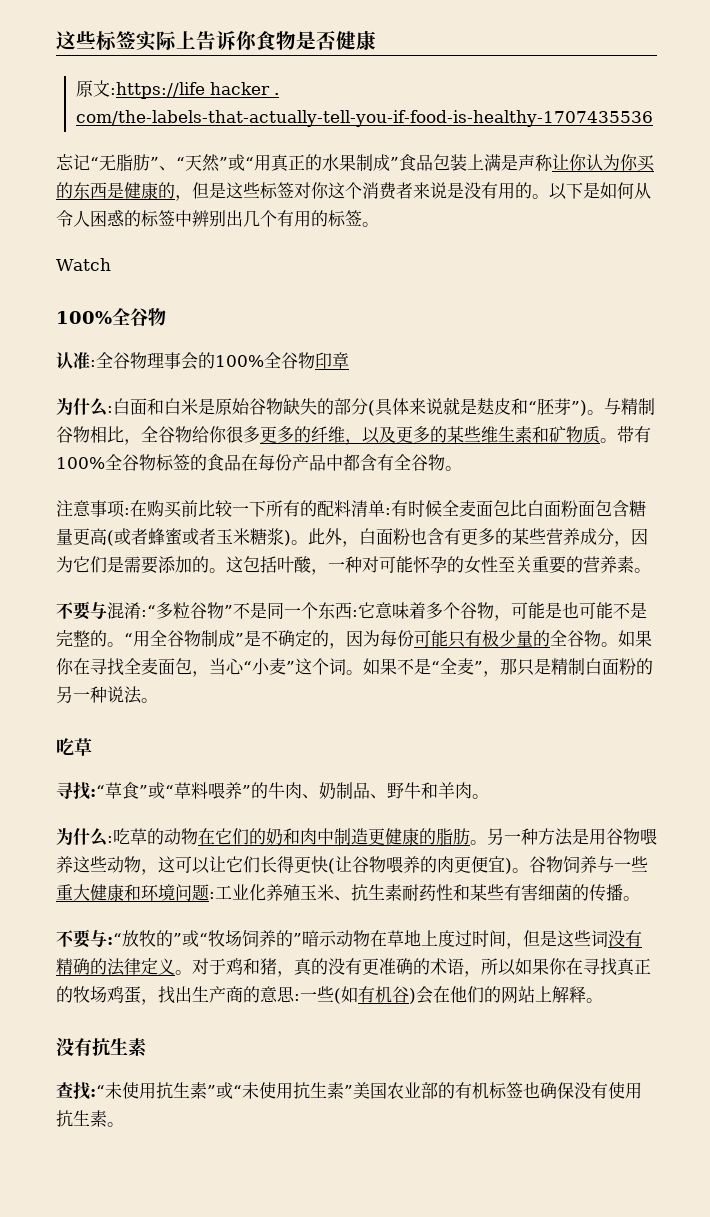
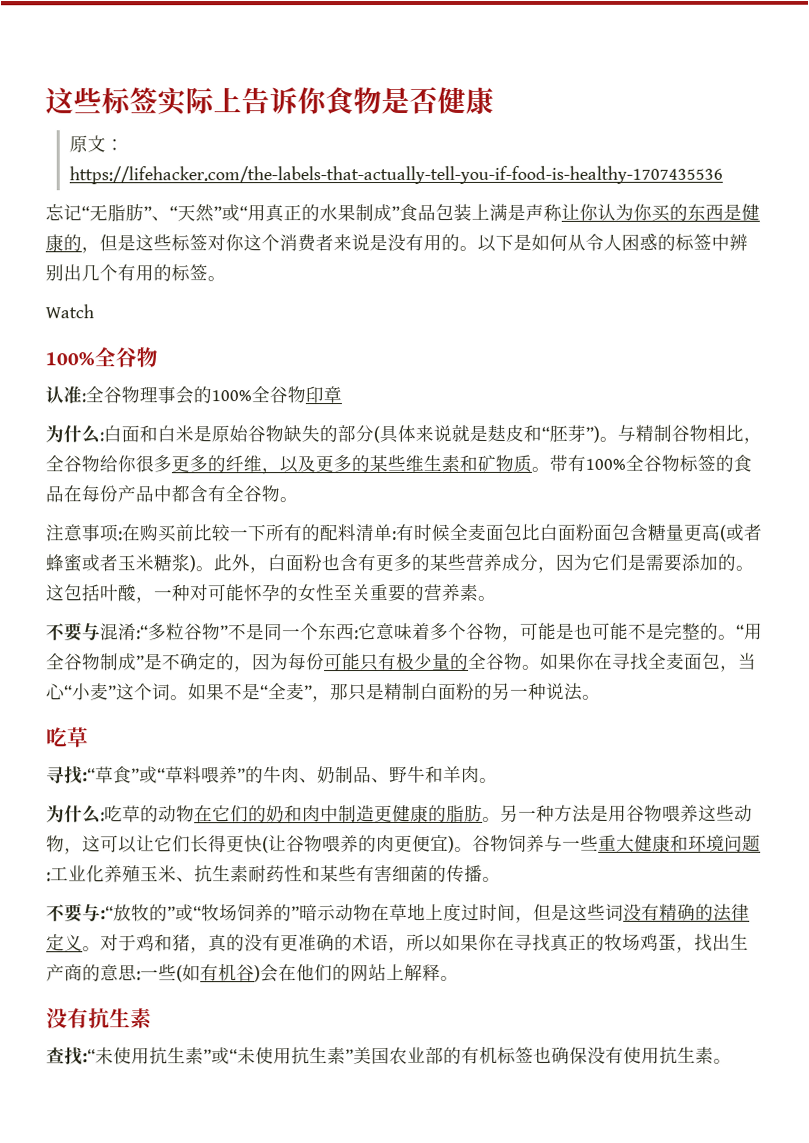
- 原文:https://life hacker . com/the-labels-that-actually-tell-you-if-food-is-healthy-1707435536
+ 原文：https://lifehacker.com/the-labels-that-actually-tell-you-if-food-is-healthy-1707435536

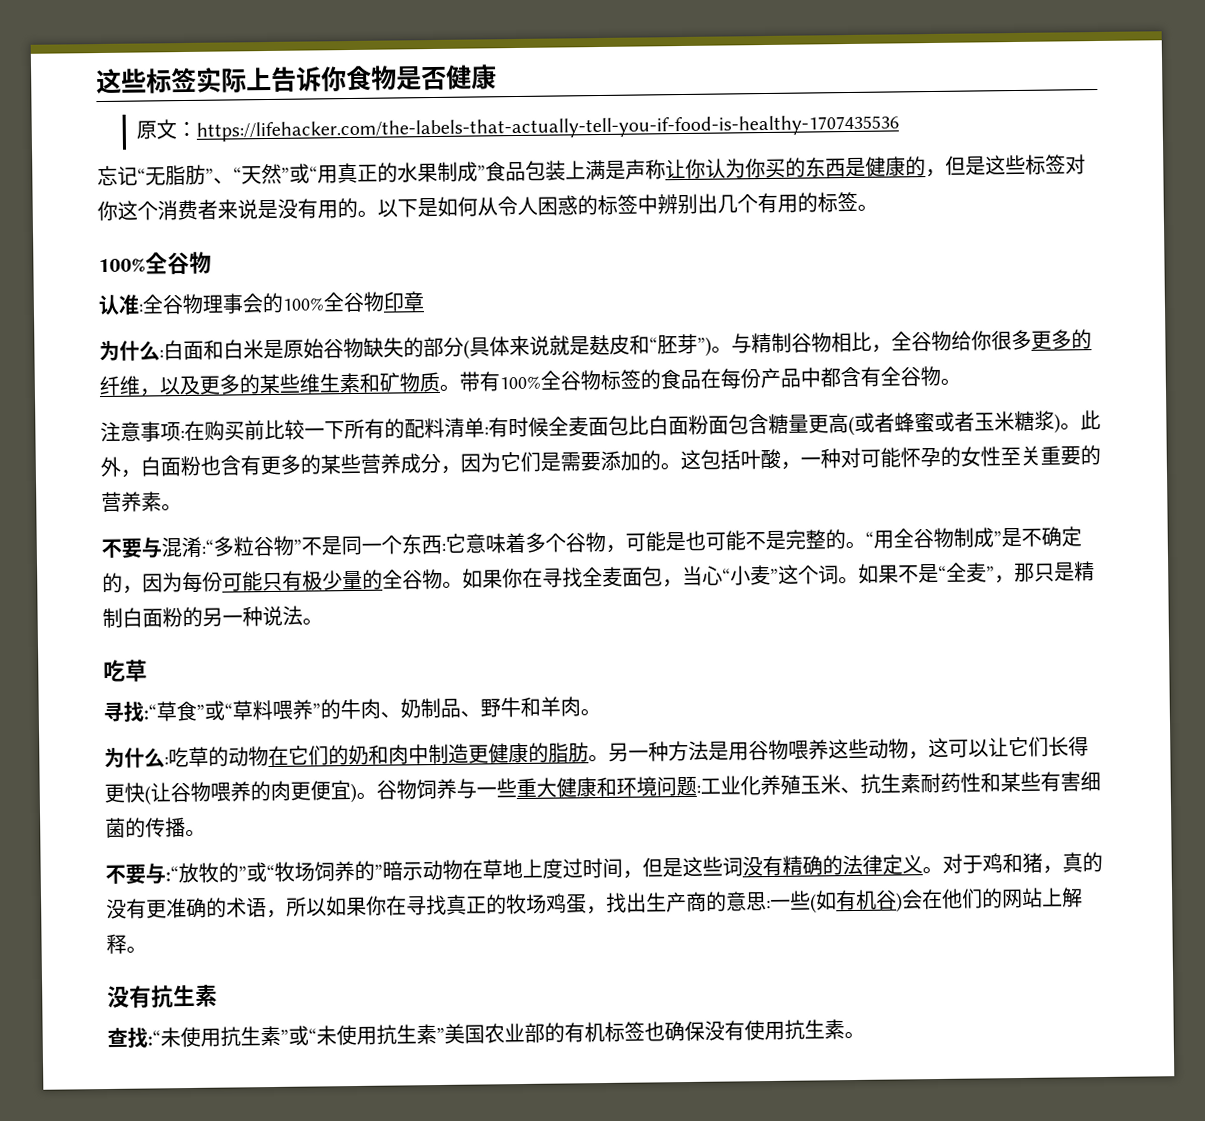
- Watch

